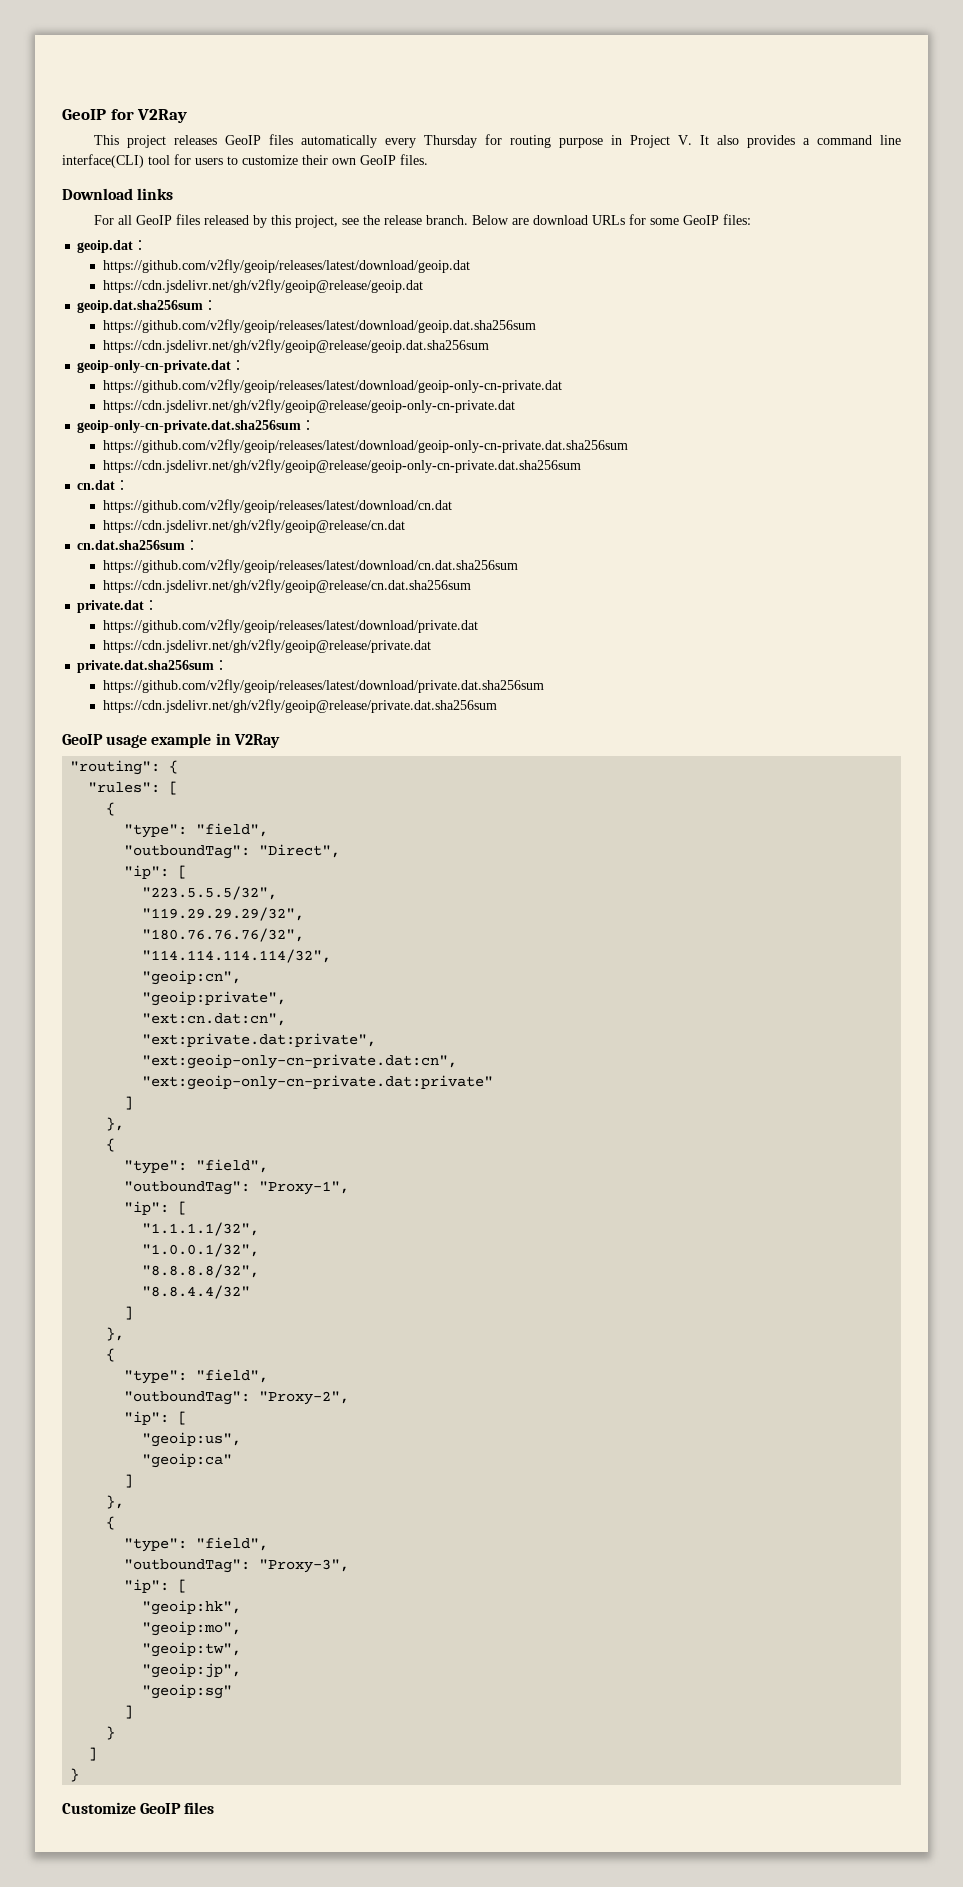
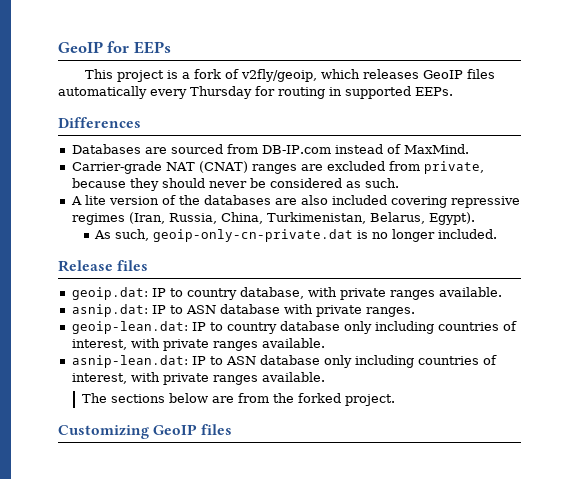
- GeoIP for V2Ray
+ GeoIP for EEPs
- This project releases GeoIP files automatically every Thursday for routing purpose in Project V. It also provides a command line interface(CLI) tool for users to customize their own GeoIP files.
- Download links
- For all GeoIP files released by this project, see the release branch. Below are download URLs for some GeoIP files:
- geoip.dat：
- https://github.com/v2fly/geoip/releases/latest/download/geoip.dat
- https://cdn.jsdelivr.net/gh/v2fly/geoip@release/geoip.dat
- geoip.dat.sha256sum：
- https://github.com/v2fly/geoip/releases/latest/download/geoip.dat.sha256sum
- https://cdn.jsdelivr.net/gh/v2fly/geoip@release/geoip.dat.sha256sum
- geoip-only-cn-private.dat：
- https://github.com/v2fly/geoip/releases/latest/download/geoip-only-cn-private.dat
- https://cdn.jsdelivr.net/gh/v2fly/geoip@release/geoip-only-cn-private.dat
- geoip-only-cn-private.dat.sha256sum：
- https://github.com/v2fly/geoip/releases/latest/download/geoip-only-cn-private.dat.sha256sum
- https://cdn.jsdelivr.net/gh/v2fly/geoip@release/geoip-only-cn-private.dat.sha256sum
- cn.dat：
- https://github.com/v2fly/geoip/releases/latest/download/cn.dat
- https://cdn.jsdelivr.net/gh/v2fly/geoip@release/cn.dat
- cn.dat.sha256sum：
- https://github.com/v2fly/geoip/releases/latest/download/cn.dat.sha256sum
- https://cdn.jsdelivr.net/gh/v2fly/geoip@release/cn.dat.sha256sum
- private.dat：
- https://github.com/v2fly/geoip/releases/latest/download/private.dat
- https://cdn.jsdelivr.net/gh/v2fly/geoip@release/private.dat
- private.dat.sha256sum：
- https://github.com/v2fly/geoip/releases/latest/download/private.dat.sha256sum
- https://cdn.jsdelivr.net/gh/v2fly/geoip@release/private.dat.sha256sum
- GeoIP usage example in V2Ray
- "routing": {
- "rules": [
- {
- "type": "field",
- "outboundTag": "Direct",
- "ip": [
- "223.5.5.5/32",
- "119.29.29.29/32",
- "180.76.76.76/32",
- "114.114.114.114/32",
- "geoip:cn",
- "geoip:private",
- "ext:cn.dat:cn",
- "ext:private.dat:private",
- "ext:geoip-only-cn-private.dat:cn",
- "ext:geoip-only-cn-private.dat:private"
- ]
- },
- {
- "type": "field",
- "outboundTag": "Proxy-1",
- "ip": [
- "1.1.1.1/32",
- "1.0.0.1/32",
- "8.8.8.8/32",
- "8.8.4.4/32"
- ]
- },
- {
- "type": "field",
- "outboundTag": "Proxy-2",
- "ip": [
- "geoip:us",
- "geoip:ca"
- ]
- },
- {
- "type": "field",
- "outboundTag": "Proxy-3",
- "ip": [
- "geoip:hk",
- "geoip:mo",
- "geoip:tw",
- "geoip:jp",
- "geoip:sg"
- ]
- }
- ]
- }
- Customize GeoIP files
+ This project is a fork of v2fly/geoip, which releases GeoIP files automatically every Thursday for routing in supported EEPs.
+ Differences
+ Databases are sourced from DB-IP.com instead of MaxMind.
+ Carrier-grade NAT (CNAT) ranges are excluded from private, because they should never be considered as such.
+ A lite version of the databases are also included covering repressive regimes (Iran, Russia, China, Turkimenistan, Belarus, Egypt).
+ As such, geoip-only-cn-private.dat is no longer included.
+ Release files
+ geoip.dat: IP to country database, with private ranges available.
+ asnip.dat: IP to ASN database with private ranges.
+ geoip-lean.dat: IP to country database only including countries of interest, with private ranges available.
+ asnip-lean.dat: IP to ASN database only including countries of interest, with private ranges available.
+ The sections below are from the forked project.
+ Customizing GeoIP files

